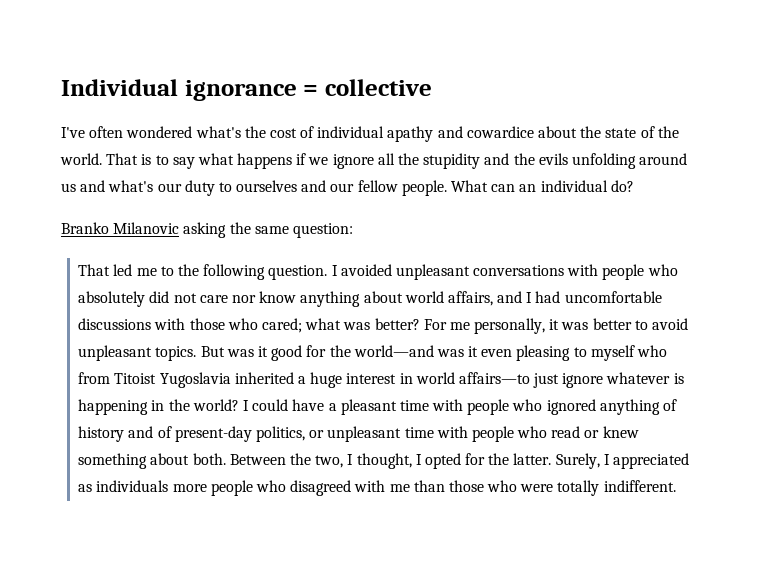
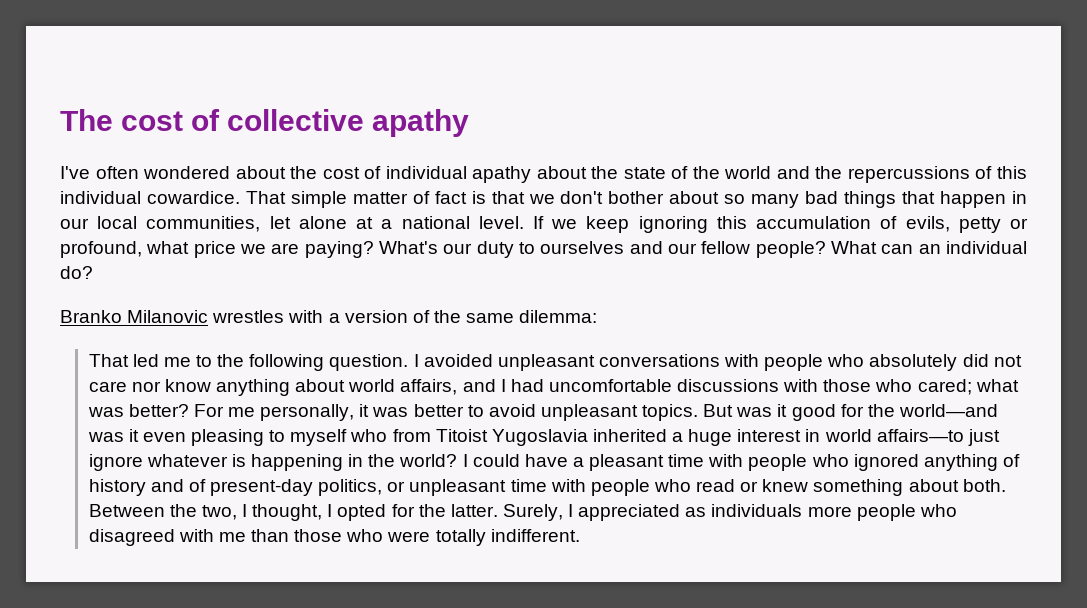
- Individual ignorance = collective
+ The cost of collective apathy
- I've often wondered what's the cost of individual apathy and cowardice about the state of the world. That is to say what happens if we ignore all the stupidity and the evils unfolding around us and what's our duty to ourselves and our fellow people.
+ I've often wondered about the cost of individual apathy about the state of the world and the repercussions of this individual cowardice. That simple matter of fact is that we don't bother about so many bad things that happen in our local communities, let alone at a national level. If we keep ignoring this accumulation of evils, petty or profound, what price we are paying? What's our duty to ourselves and our fellow people?
- Branko Milanovic asking the same question:
+ Branko Milanovic wrestles with a version of the same dilemma:

